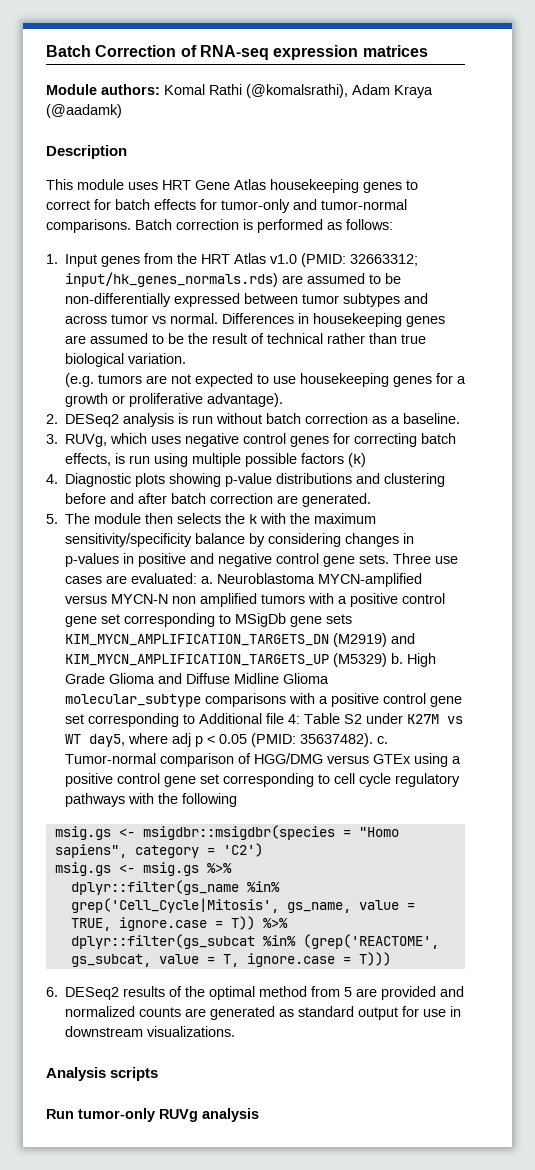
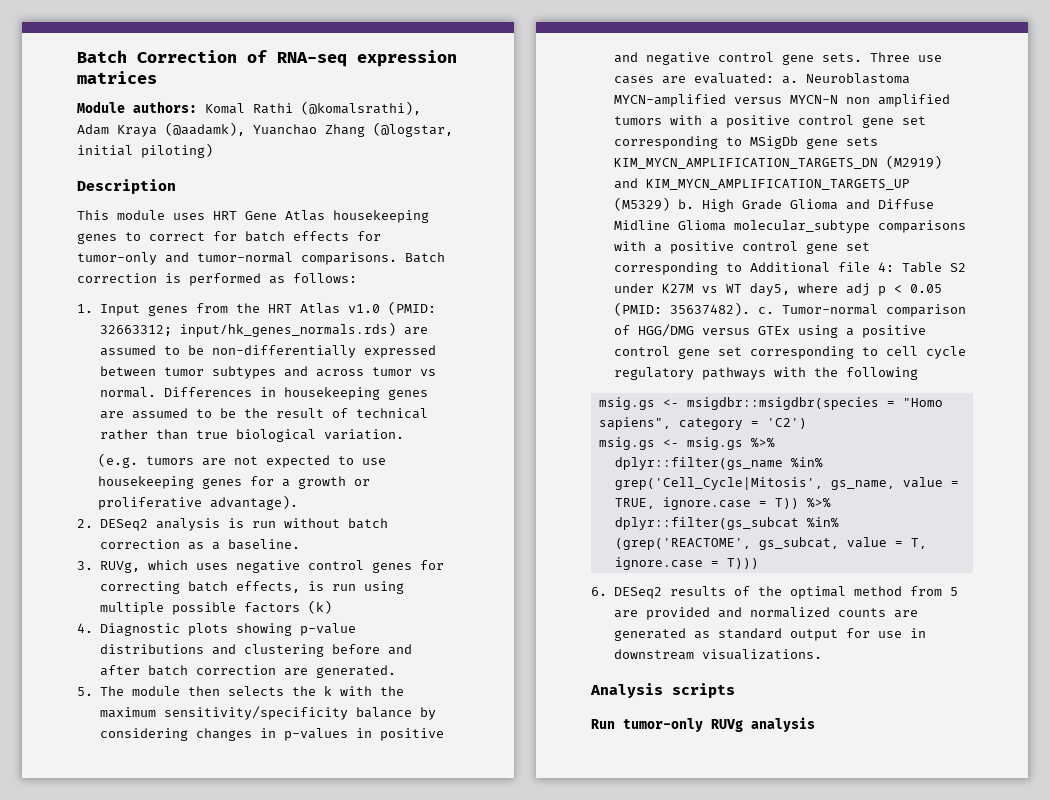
- Module authors: Komal Rathi (@komalsrathi), Adam Kraya (@aadamk)
+ Module authors: Komal Rathi (@komalsrathi), Adam Kraya (@aadamk), Yuanchao Zhang (@logstar, initial piloting)

